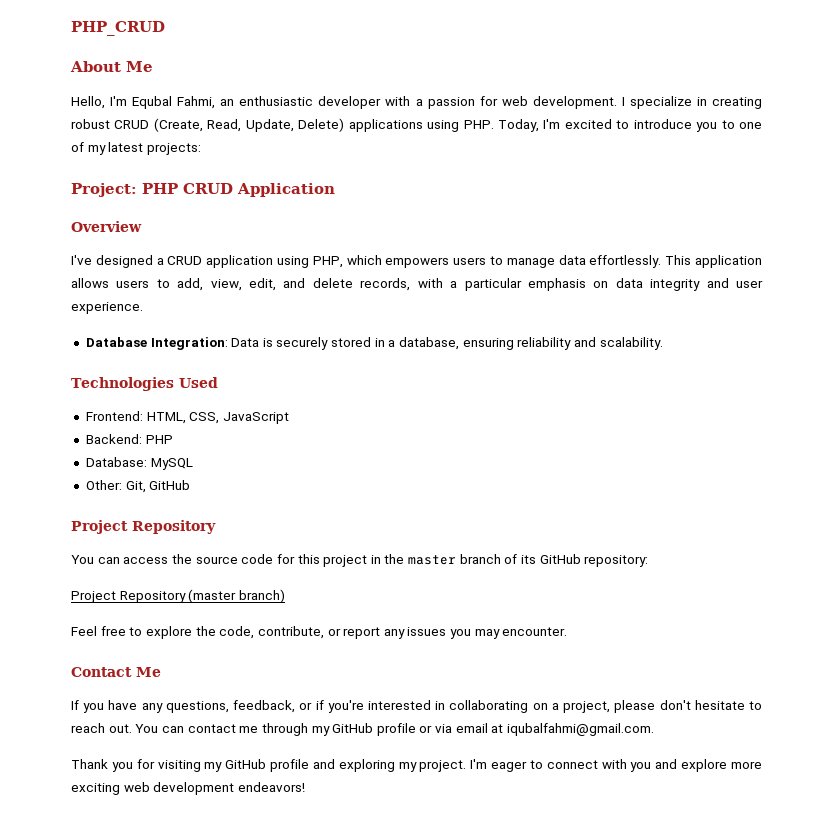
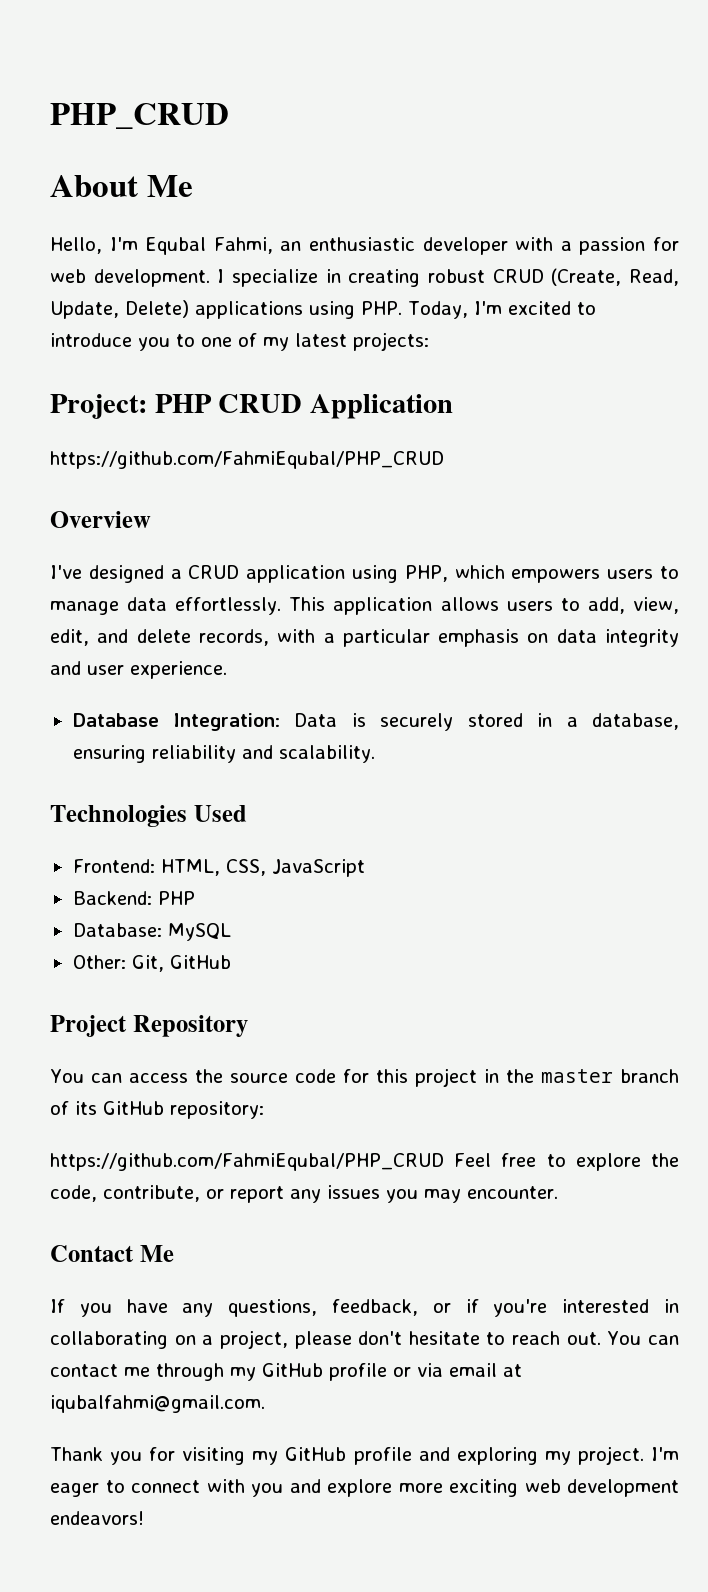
  Project: PHP CRUD Application
+ https://github.com/FahmiEqubal/PHP_CRUD
- Project Repository (master branch)
- Feel free to explore the code, contribute, or report any issues you may encounter.
+ https://github.com/FahmiEqubal/PHP_CRUD Feel free to explore the code, contribute, or report any issues you may encounter.

